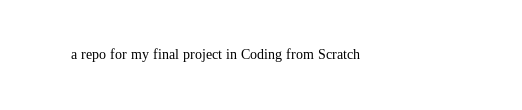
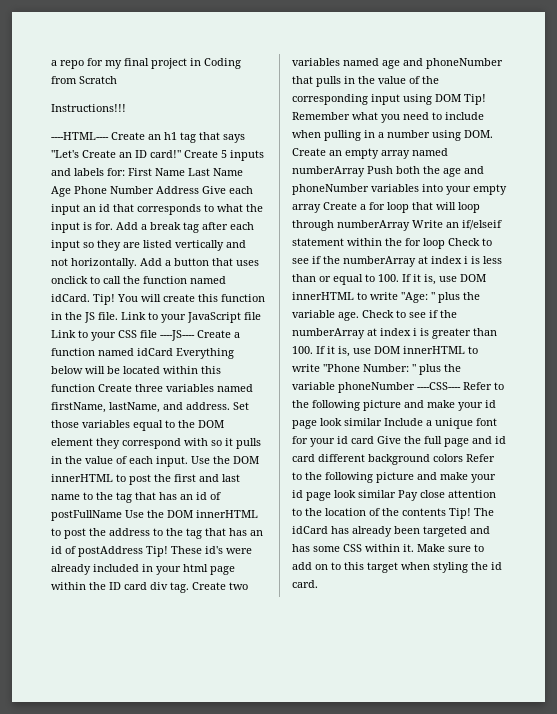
+ Instructions!!!
+ ----HTML---- Create an h1 tag that says "Let's Create an ID card!" Create 5 inputs and labels for: First Name Last Name Age Phone Number Address Give each input an id that corresponds to what the input is for. Add a break tag after each input so they are listed vertically and not horizontally. Add a button that uses onclick to call the function named idCard. Tip! You will create this function in the JS file. Link to your JavaScript file Link to your CSS file ----JS---- Create a function named idCard Everything below will be located within this function Create three variables named firstName, lastName, and address. Set those variables equal to the DOM element they correspond with so it pulls in the value of each input. Use the DOM innerHTML to post the first and last name to the tag that has an id of postFullName Use the DOM innerHTML to post the address to the tag that has an id of postAddress Tip! These id's were already included in your html page within the ID card div tag. Create two variables named age and phoneNumber that pulls in the value of the corresponding input using DOM Tip! Remember what you need to include when pulling in a number using DOM. Create an empty array named numberArray Push both the age and phoneNumber variables into your empty array Create a for loop that will loop through numberArray Write an if/elseif statement within the for loop Check to see if the numberArray at index i is less than or equal to 100. If it is, use DOM innerHTML to write "Age: " plus the variable age. Check to see if the numberArray at index i is greater than 100. If it is, use DOM innerHTML to write "Phone Number: " plus the variable phoneNumber ----CSS---- Refer to the following picture and make your id page look similar Include a unique font for your id card Give the full page and id card different background colors Refer to the following picture and make your id page look similar Pay close attention to the location of the contents Tip! The idCard has already been targeted and has some CSS within it. Make sure to add on to this target when styling the id card.

